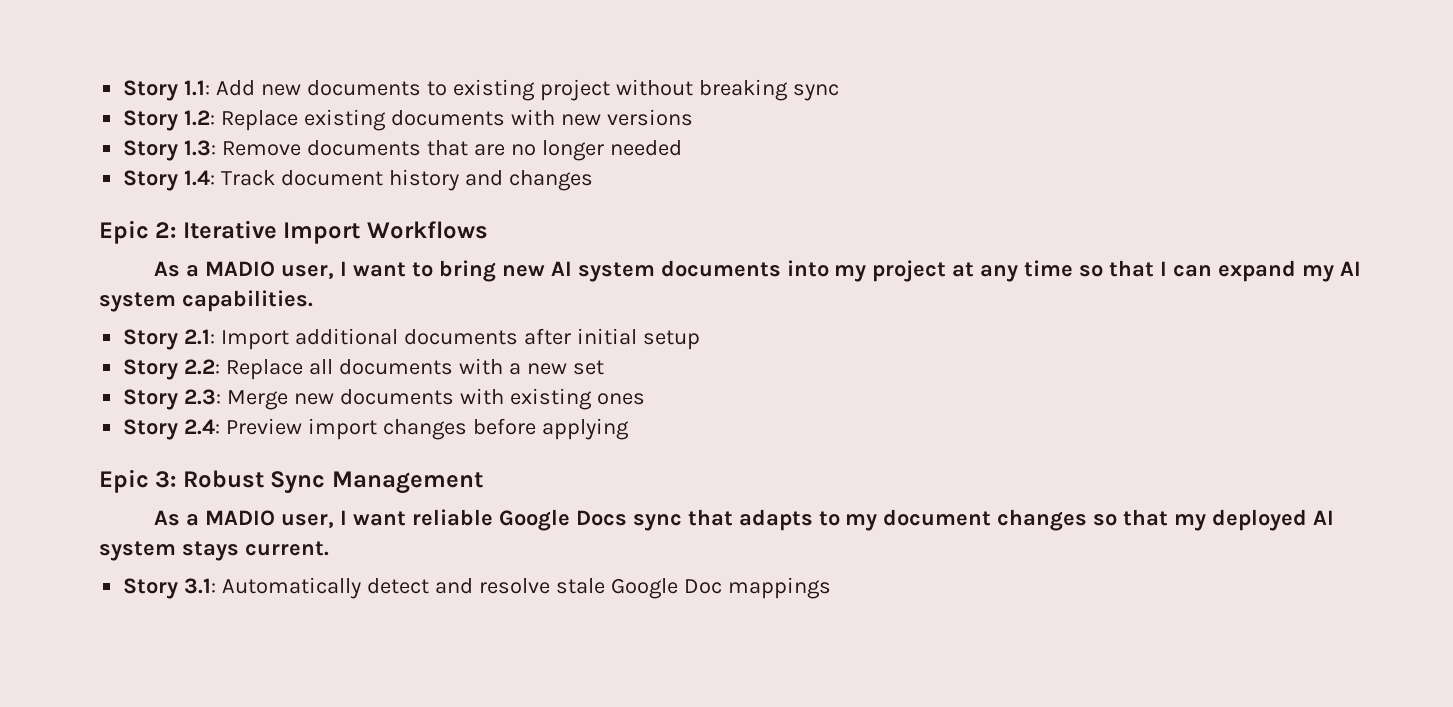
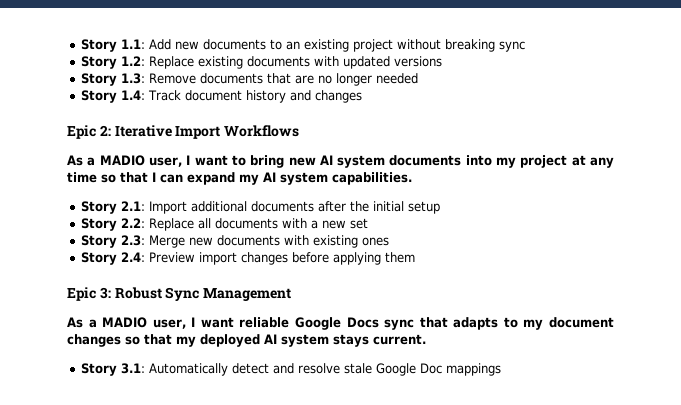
- Story 1.1: Add new documents to existing project without breaking sync
+ Story 1.1: Add new documents to an existing project without breaking sync
- Story 1.2: Replace existing documents with new versions
+ Story 1.2: Replace existing documents with updated versions
- Story 2.1: Import additional documents after initial setup
+ Story 2.1: Import additional documents after the initial setup
- Story 2.4: Preview import changes before applying
+ Story 2.4: Preview import changes before applying them

